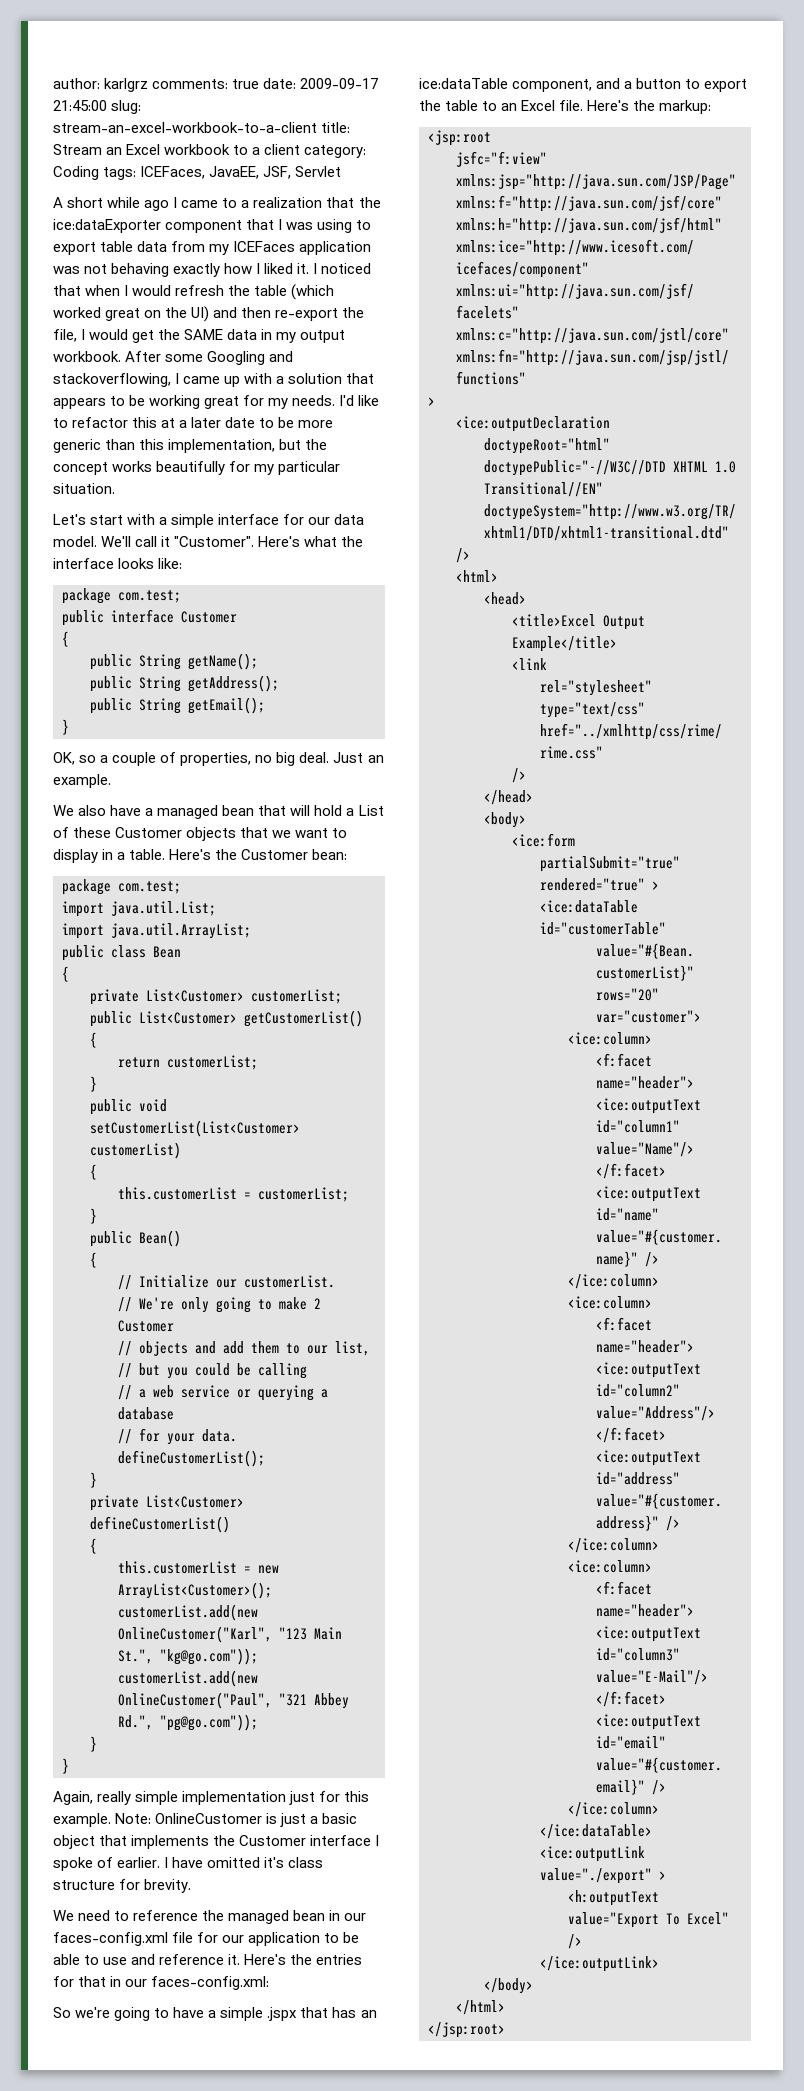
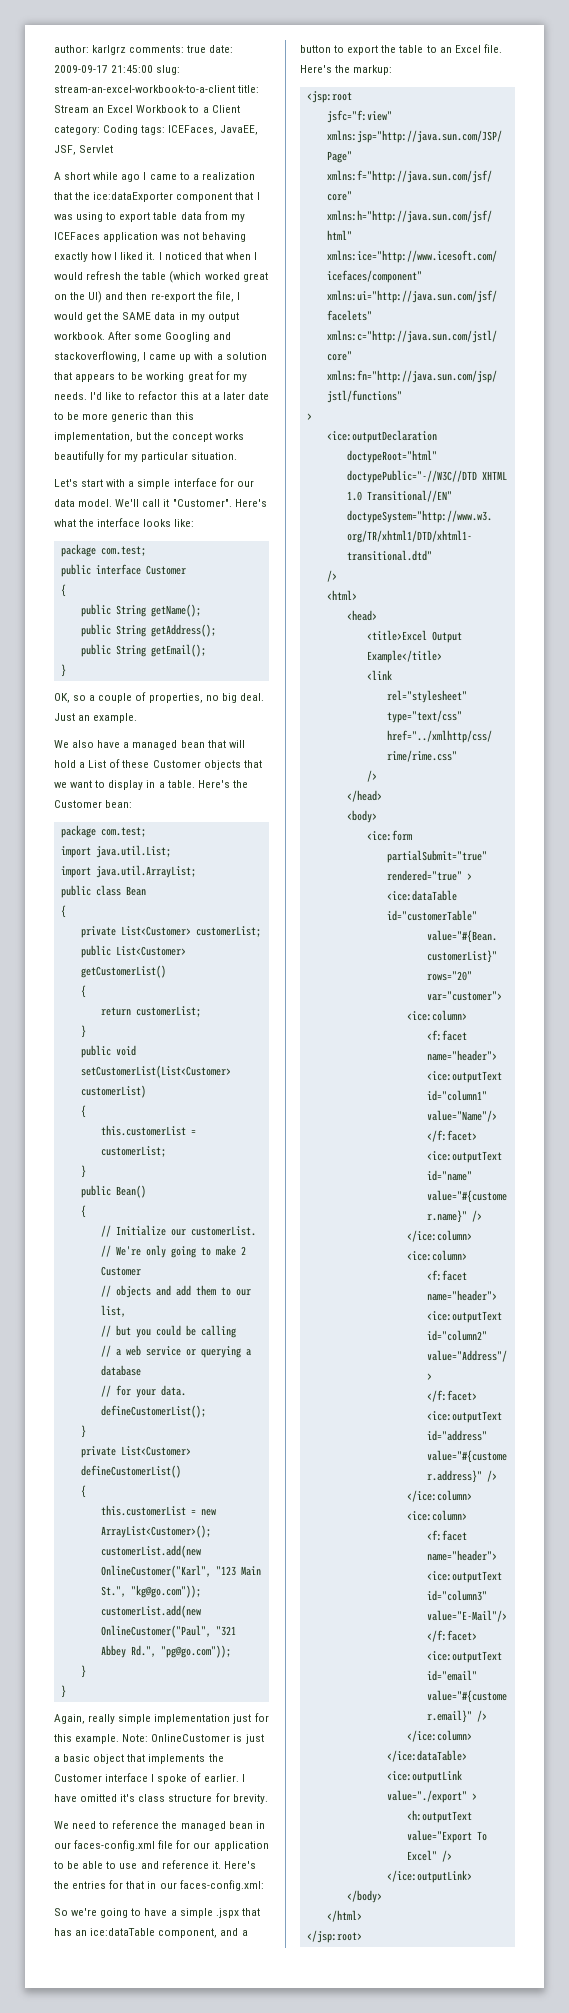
- author: karlgrz comments: true date: 2009-09-17 21:45:00 slug: stream-an-excel-workbook-to-a-client title: Stream an Excel workbook to a client category: Coding tags: ICEFaces, JavaEE, JSF, Servlet
+ author: karlgrz comments: true date: 2009-09-17 21:45:00 slug: stream-an-excel-workbook-to-a-client title: Stream an Excel Workbook to a Client category: Coding tags: ICEFaces, JavaEE, JSF, Servlet

